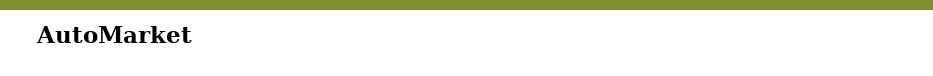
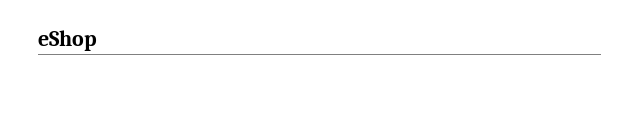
- AutoMarket
+ eShop

